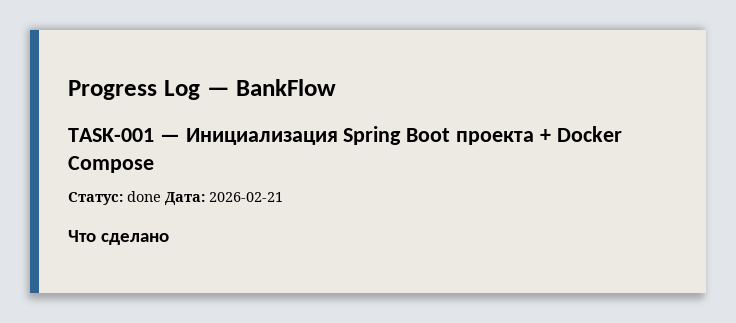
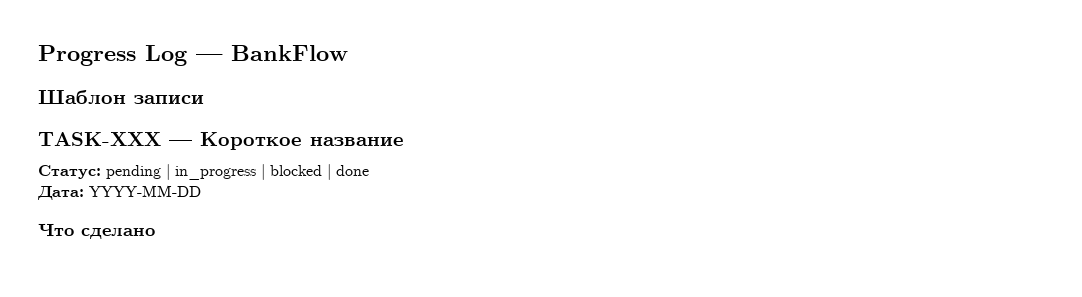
- TASK-001 — Инициализация Spring Boot проекта + Docker Compose
- Статус: done Дата: 2026-02-21
+ Шаблон записи
+ TASK-XXX — Короткое название
+ Статус: pending | in_progress | blocked | done
+ Дата: YYYY-MM-DD

